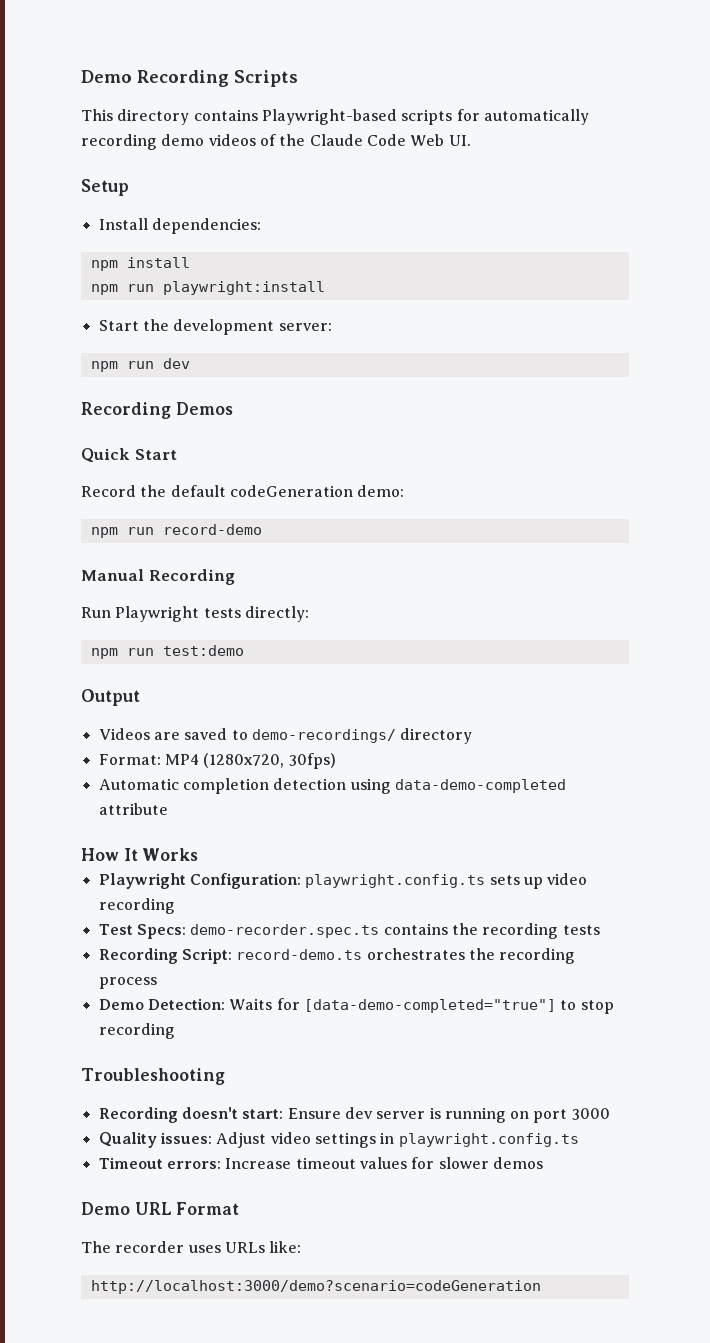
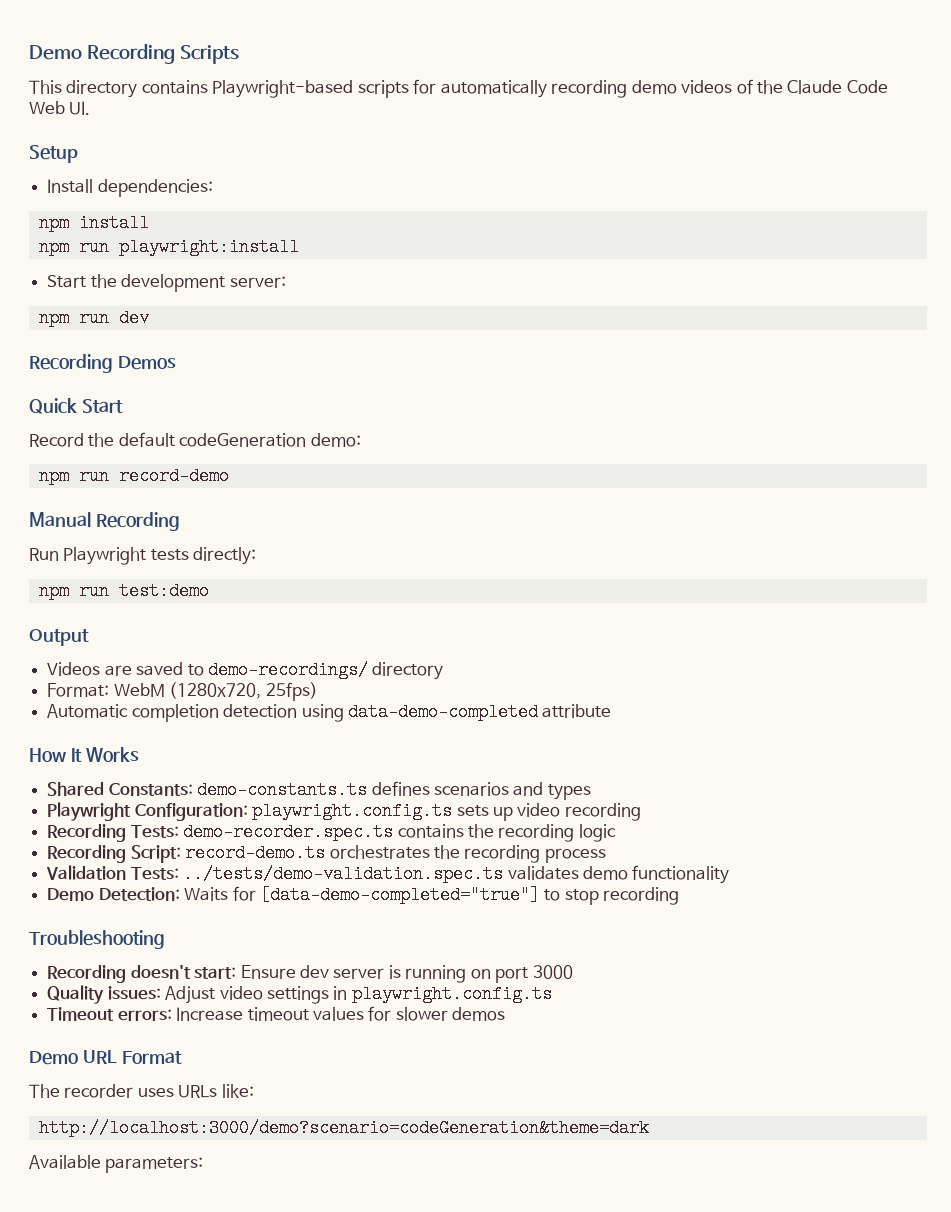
- Format: MP4 (1280x720, 30fps)
+ Format: WebM (1280x720, 25fps)
+ Shared Constants: demo-constants.ts defines scenarios and types
- Test Specs: demo-recorder.spec.ts contains the recording tests
+ Recording Tests: demo-recorder.spec.ts contains the recording logic
+ Validation Tests: ../tests/demo-validation.spec.ts validates demo functionality
- http://localhost:3000/demo?scenario=codeGeneration
+ http://localhost:3000/demo?scenario=codeGeneration&theme=dark
+ Available parameters:

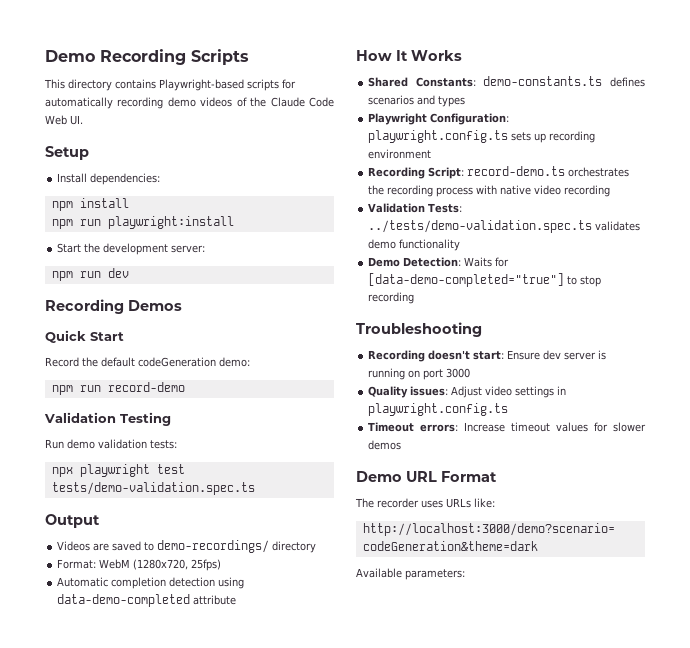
- Manual Recording
+ Validation Testing
- Run Playwright tests directly:
- npm run test:demo
+ Run demo validation tests:
+ npx playwright test tests/demo-validation.spec.ts
- Playwright Configuration: playwright.config.ts sets up video recording
- Recording Tests: demo-recorder.spec.ts contains the recording logic
+ Playwright Configuration: playwright.config.ts sets up recording environment
- Recording Script: record-demo.ts orchestrates the recording process
+ Recording Script: record-demo.ts orchestrates the recording process with native video recording

